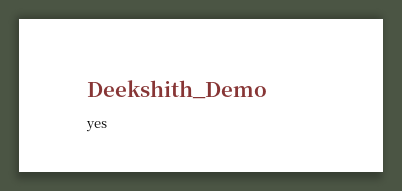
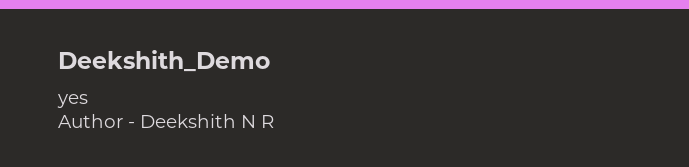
+ Author - Deekshith N R

